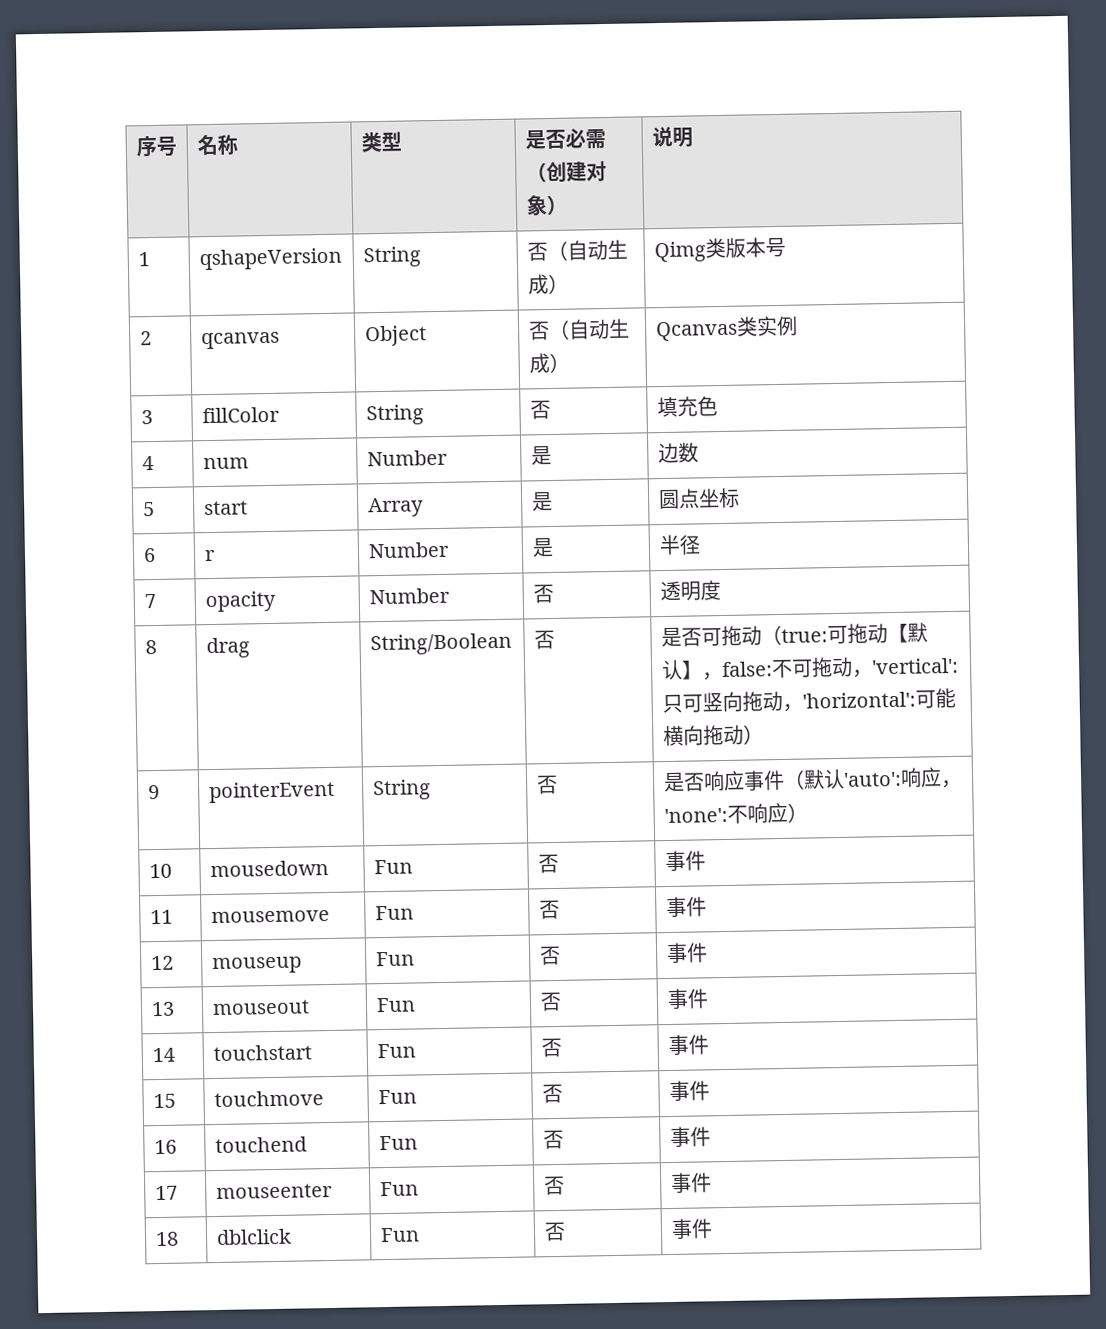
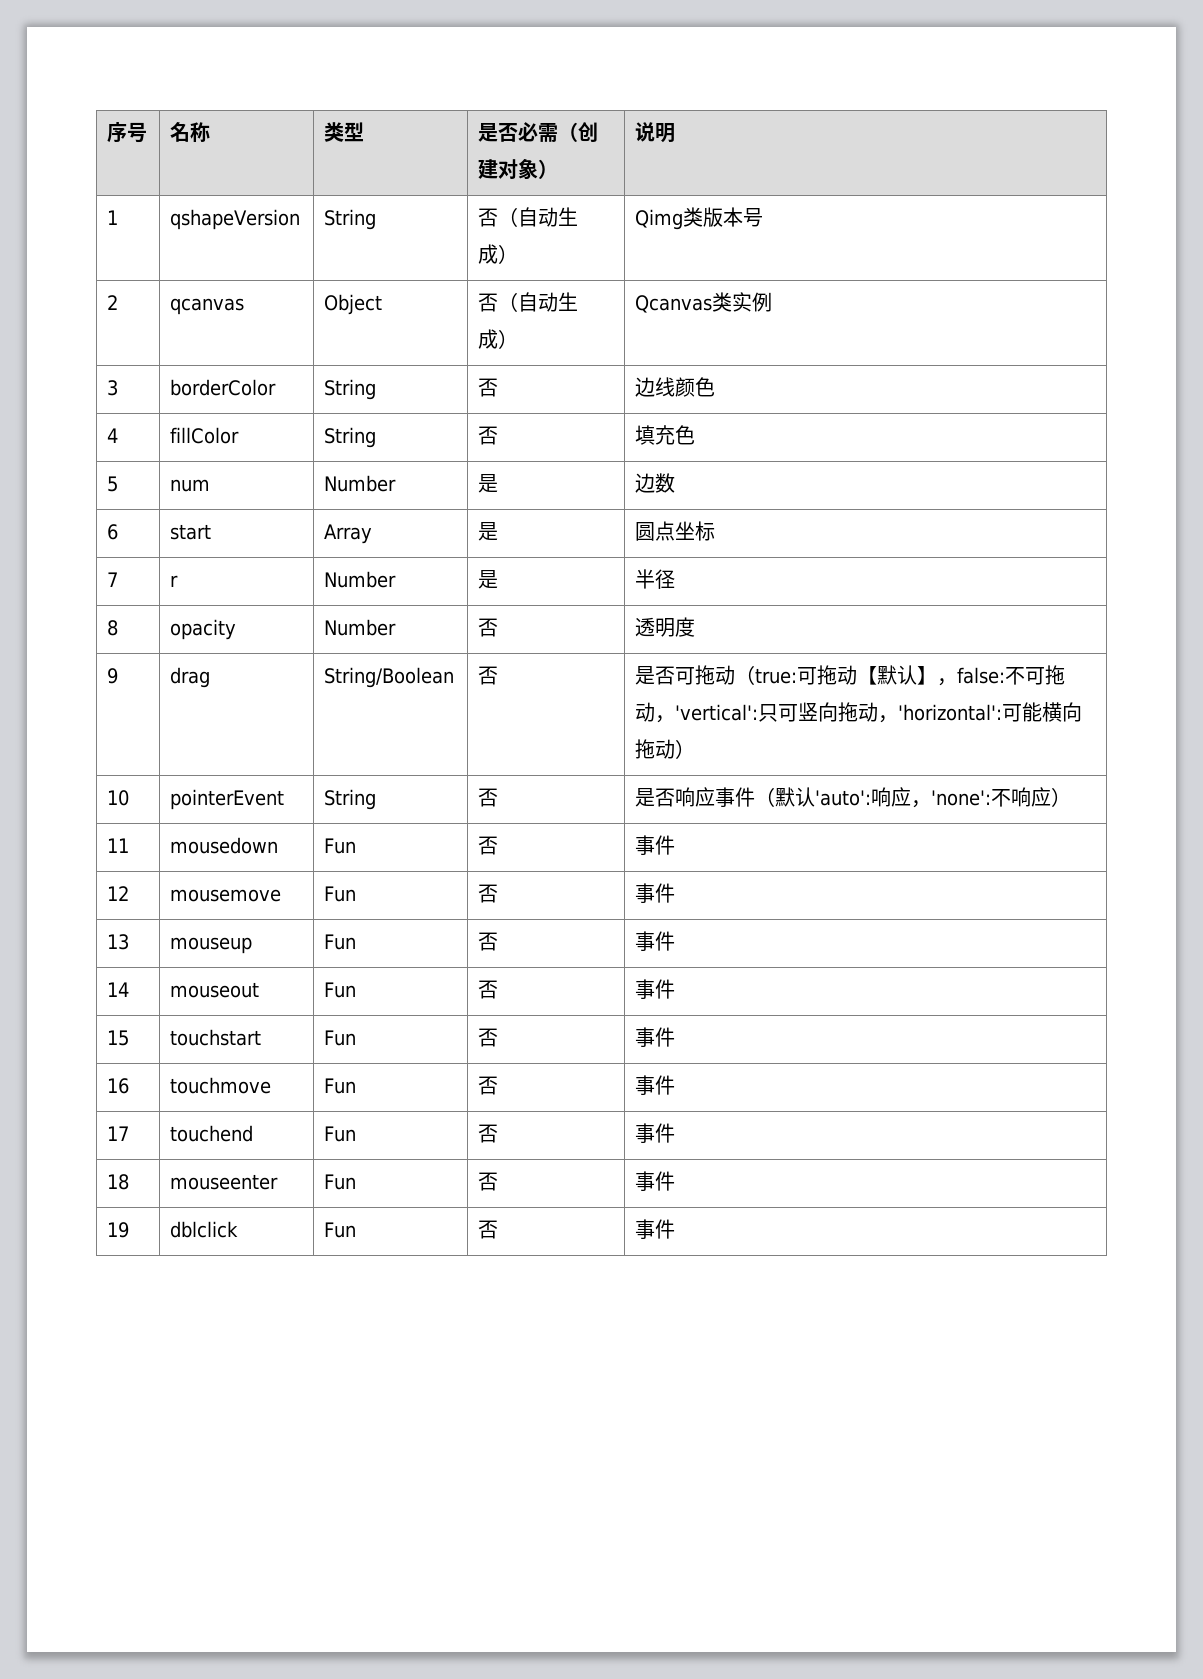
- 3 | fillColor | String | 否 | 填充色
+ 3 | borderColor | String | 否 | 边线颜色
+ 4 | fillColor | String | 否 | 填充色
- 4 | num | Number | 是 | 边数
+ 5 | num | Number | 是 | 边数
- 5 | start | Array | 是 | 圆点坐标
+ 6 | start | Array | 是 | 圆点坐标
- 6 | r | Number | 是 | 半径
+ 7 | r | Number | 是 | 半径
- 7 | opacity | Number | 否 | 透明度
+ 8 | opacity | Number | 否 | 透明度
- 8 | drag | String/Boolean | 否 | 是否可拖动（true:可拖动【默认】，false:不可拖动，'vertical':只可竖向拖动，'horizontal':可能横向拖动）
+ 9 | drag | String/Boolean | 否 | 是否可拖动（true:可拖动【默认】，false:不可拖动，'vertical':只可竖向拖动，'horizontal':可能横向拖动）
- 9 | pointerEvent | String | 否 | 是否响应事件（默认'auto':响应，'none':不响应）
+ 10 | pointerEvent | String | 否 | 是否响应事件（默认'auto':响应，'none':不响应）
- 10 | mousedown | Fun | 否 | 事件
+ 11 | mousedown | Fun | 否 | 事件
- 11 | mousemove | Fun | 否 | 事件
+ 12 | mousemove | Fun | 否 | 事件
- 12 | mouseup | Fun | 否 | 事件
+ 13 | mouseup | Fun | 否 | 事件
- 13 | mouseout | Fun | 否 | 事件
+ 14 | mouseout | Fun | 否 | 事件
- 14 | touchstart | Fun | 否 | 事件
+ 15 | touchstart | Fun | 否 | 事件
- 15 | touchmove | Fun | 否 | 事件
+ 16 | touchmove | Fun | 否 | 事件
- 16 | touchend | Fun | 否 | 事件
+ 17 | touchend | Fun | 否 | 事件
- 17 | mouseenter | Fun | 否 | 事件
+ 18 | mouseenter | Fun | 否 | 事件
- 18 | dblclick | Fun | 否 | 事件
+ 19 | dblclick | Fun | 否 | 事件

